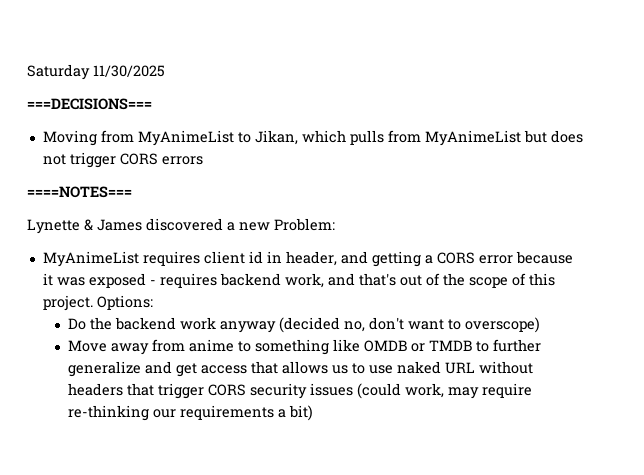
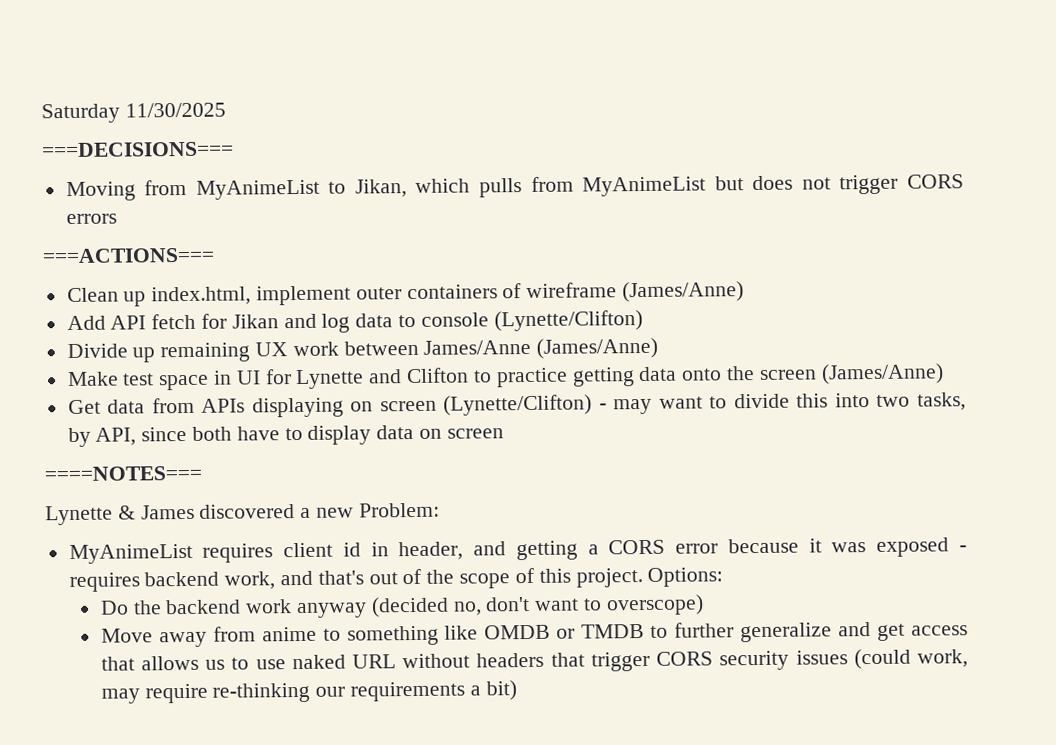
+ ===ACTIONS===
+ Clean up index.html, implement outer containers of wireframe (James/Anne)
+ Add API fetch for Jikan and log data to console (Lynette/Clifton)
+ Divide up remaining UX work between James/Anne (James/Anne)
+ Make test space in UI for Lynette and Clifton to practice getting data onto the screen (James/Anne)
+ Get data from APIs displaying on screen (Lynette/Clifton) - may want to divide this into two tasks, by API, since both have to display data on screen

